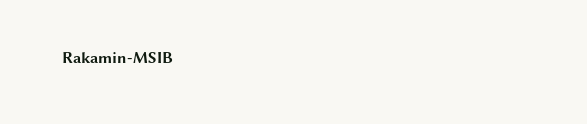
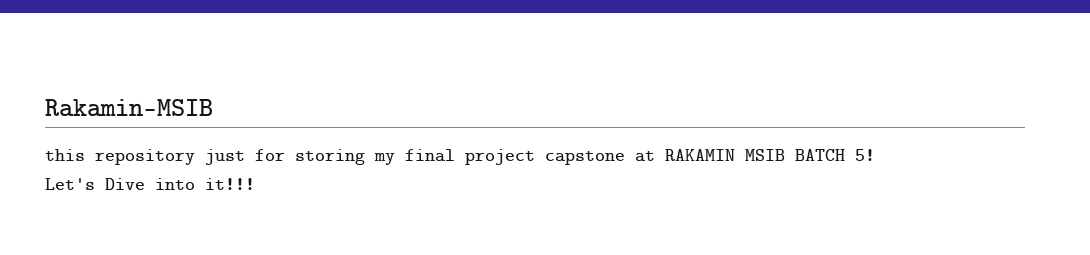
+ this repository just for storing my final project capstone at RAKAMIN MSIB BATCH 5!
+ Let's Dive into it!!!

